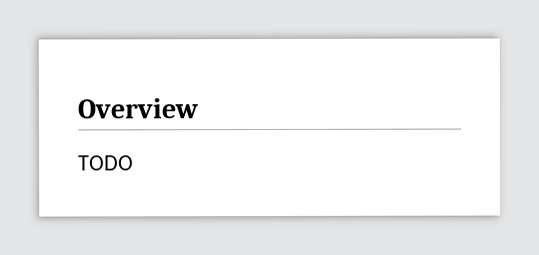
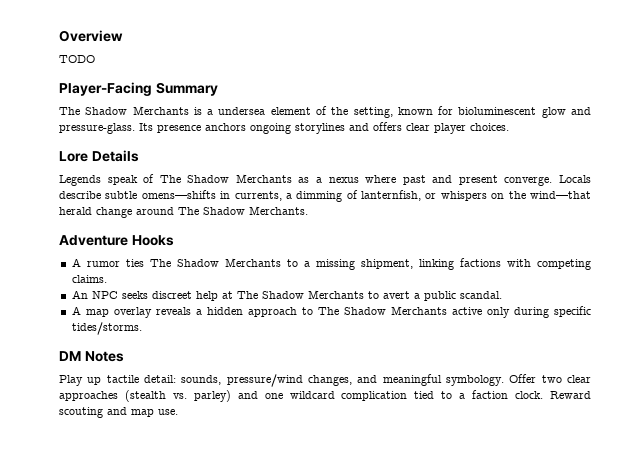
+ Player-Facing Summary
+ The Shadow Merchants is a undersea element of the setting, known for bioluminescent glow and pressure-glass. Its presence anchors ongoing storylines and offers clear player choices.
+ Lore Details
+ Legends speak of The Shadow Merchants as a nexus where past and present converge. Locals describe subtle omens—shifts in currents, a dimming of lanternfish, or whispers on the wind—that herald change around The Shadow Merchants.
+ Adventure Hooks
+ A rumor ties The Shadow Merchants to a missing shipment, linking factions with competing claims.
+ An NPC seeks discreet help at The Shadow Merchants to avert a public scandal.
+ A map overlay reveals a hidden approach to The Shadow Merchants active only during specific tides/storms.
+ DM Notes
+ Play up tactile detail: sounds, pressure/wind changes, and meaningful symbology. Offer two clear approaches (stealth vs. parley) and one wildcard complication tied to a faction clock. Reward scouting and map use.

